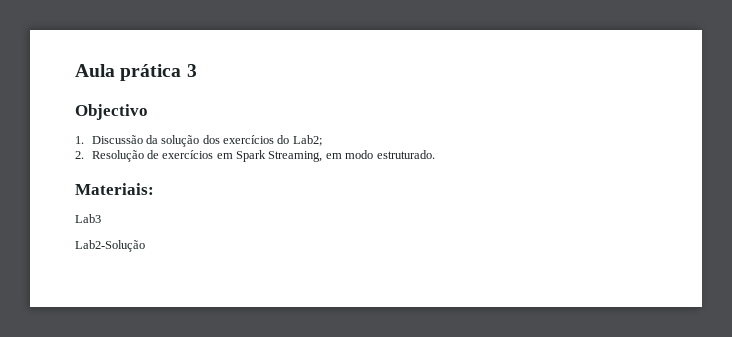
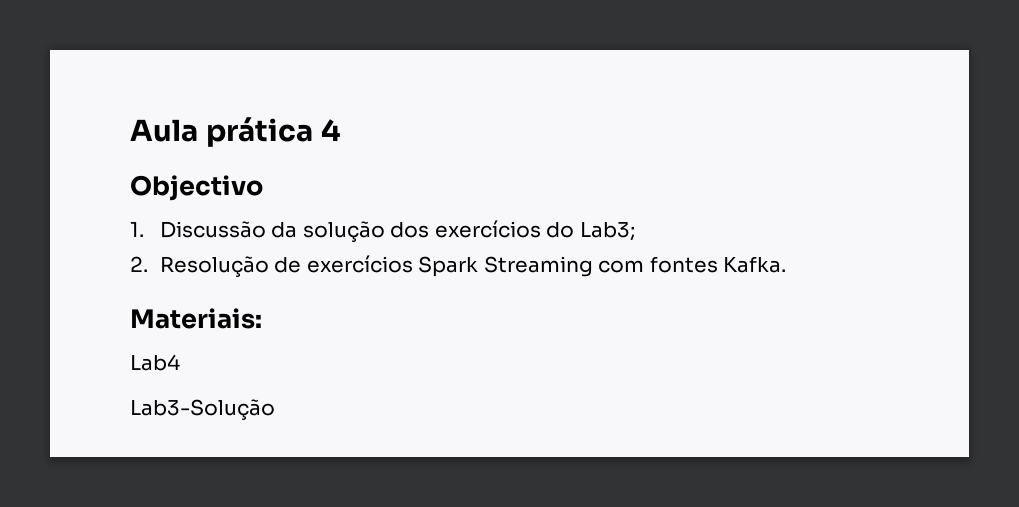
- Aula prática 3
+ Aula prática 4
- 1. Discussão da solução dos exercícios do Lab2;
+ 1. Discussão da solução dos exercícios do Lab3;
- 2. Resolução de exercícios em Spark Streaming, em modo estruturado.
+ 2. Resolução de exercícios Spark Streaming com fontes Kafka.
- Lab3
- Lab2-Solução
+ Lab4
+ Lab3-Solução

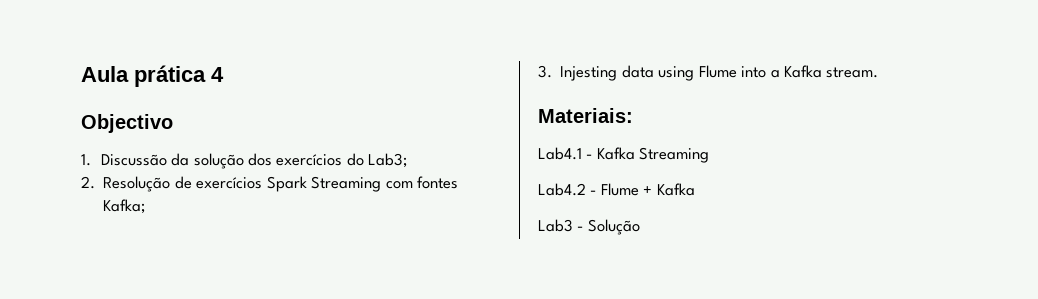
- 2. Resolução de exercícios Spark Streaming com fontes Kafka.
+ 2. Resolução de exercícios Spark Streaming com fontes Kafka;
+ 3. Injesting data using Flume into a Kafka stream.
  Materiais:
- Lab4
- Lab3-Solução
+ Lab4.1 - Kafka Streaming
+ Lab4.2 - Flume + Kafka
+ Lab3 - Solução

